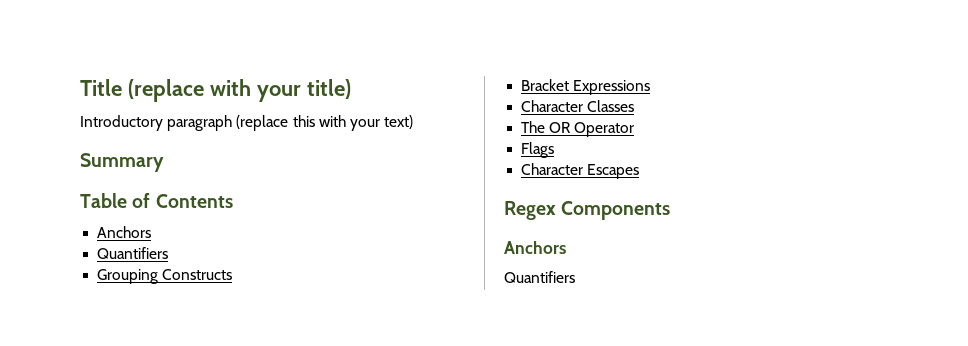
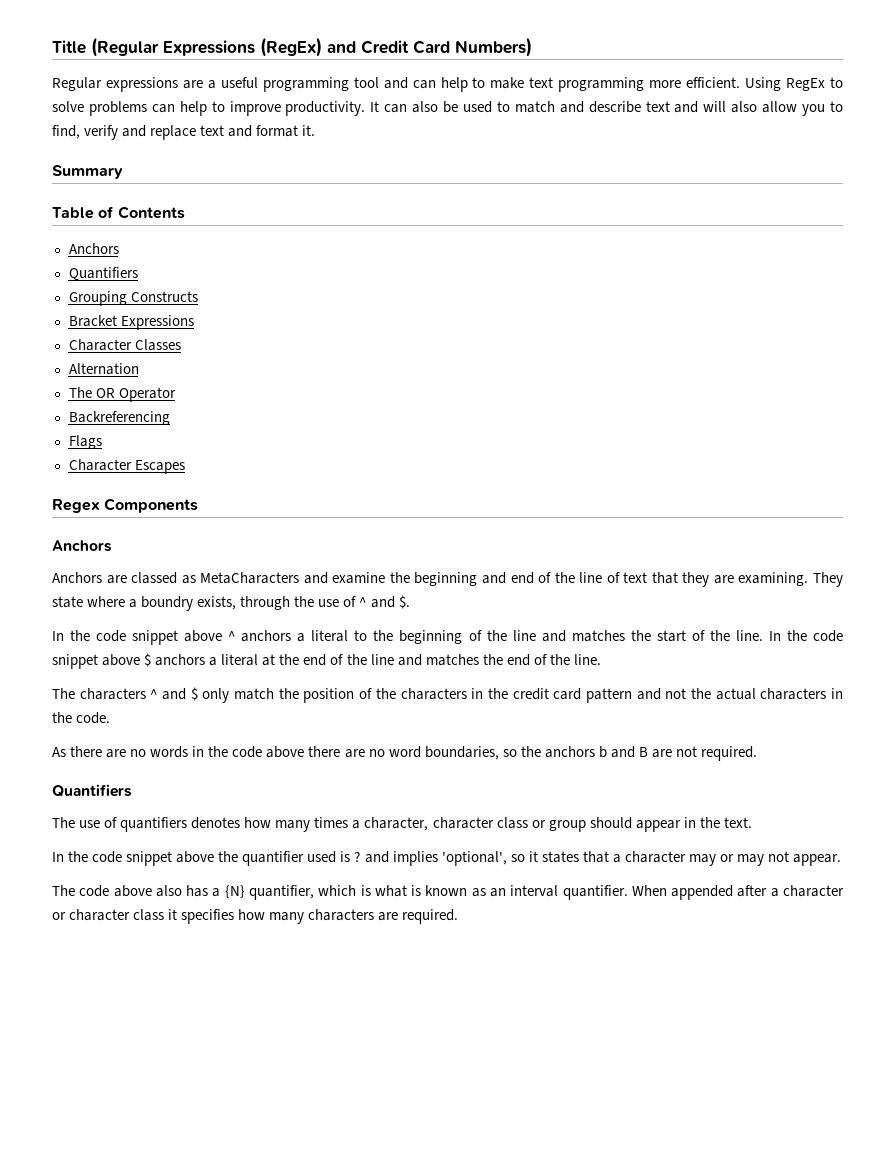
- Title (replace with your title)
- Introductory paragraph (replace this with your text)
+ Title (Regular Expressions (RegEx) and Credit Card Numbers)
+ Regular expressions are a useful programming tool and can help to make text programming more efficient. Using RegEx to solve problems can help to improve productivity. It can also be used to match and describe text and will also allow you to find, verify and replace text and format it.
+ Alternation
+ Backreferencing
  Regex Components
  Anchors
+ Anchors are classed as MetaCharacters and examine the beginning and end of the line of text that they are examining. They state where a boundry exists, through the use of ^ and $.
+ In the code snippet above ^ anchors a literal to the beginning of the line and matches the start of the line. In the code snippet above $ anchors a literal at the end of the line and matches the end of the line.
+ The characters ^ and $ only match the position of the characters in the credit card pattern and not the actual characters in the code.
+ As there are no words in the code above there are no word boundaries, so the anchors b and B are not required.
  Quantifiers
+ The use of quantifiers denotes how many times a character, character class or group should appear in the text.
+ In the code snippet above the quantifier used is ? and implies 'optional', so it states that a character may or may not appear.
+ The code above also has a {N} quantifier, which is what is known as an interval quantifier. When appended after a character or character class it specifies how many characters are required.

